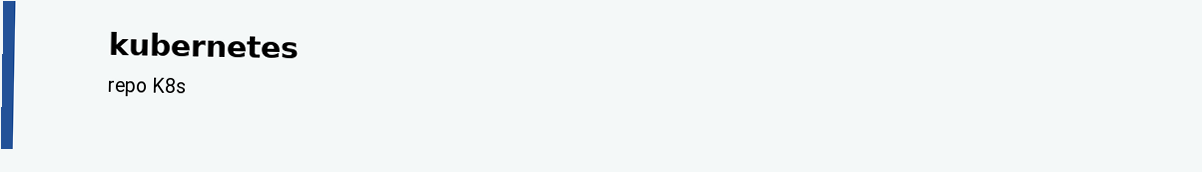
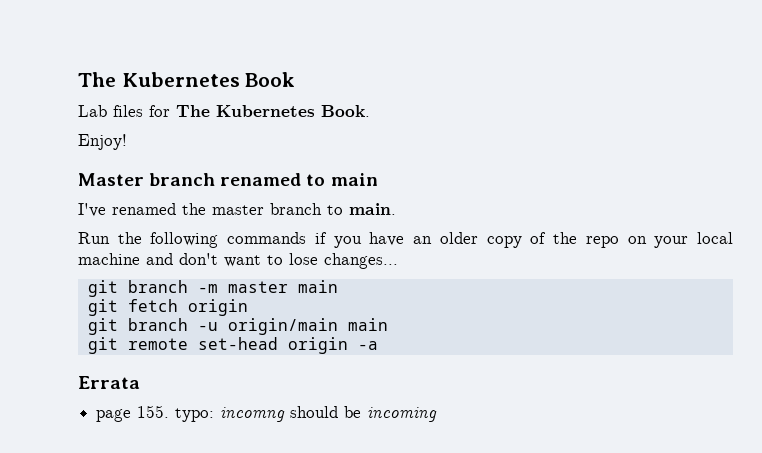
- kubernetes
- repo K8s
+ The Kubernetes Book
+ Lab files for The Kubernetes Book.
+ Enjoy!
+ Master branch renamed to main
+ I've renamed the master branch to main.
+ Run the following commands if you have an older copy of the repo on your local machine and don't want to lose changes...
+ git branch -m master main
+ git fetch origin
+ git branch -u origin/main main
+ git remote set-head origin -a
+ Errata
+ page 155. typo: incomng should be incoming

